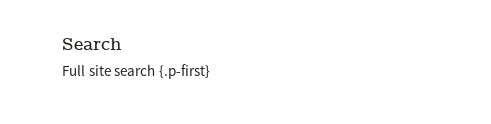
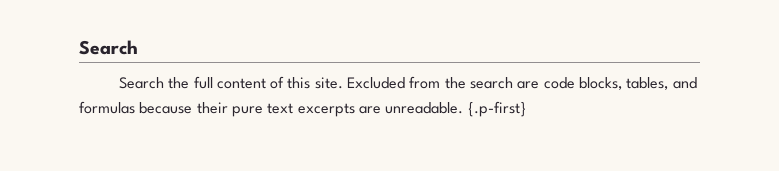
- Full site search {.p-first}
+ Search the full content of this site. Excluded from the search are code blocks, tables, and formulas because their pure text excerpts are unreadable. {.p-first}

